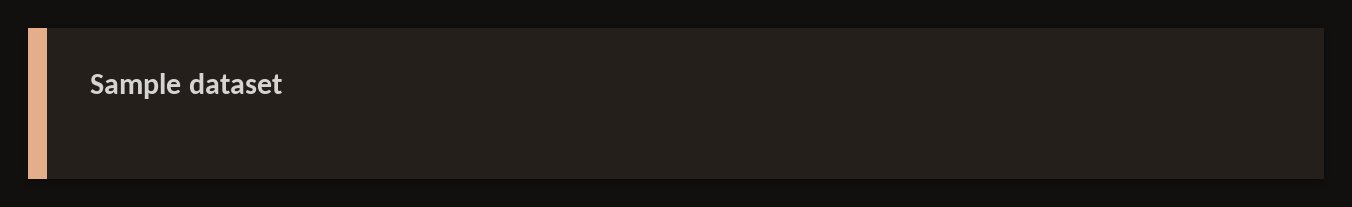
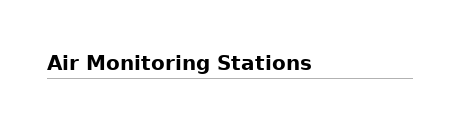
- Sample dataset
+ Air Monitoring Stations

